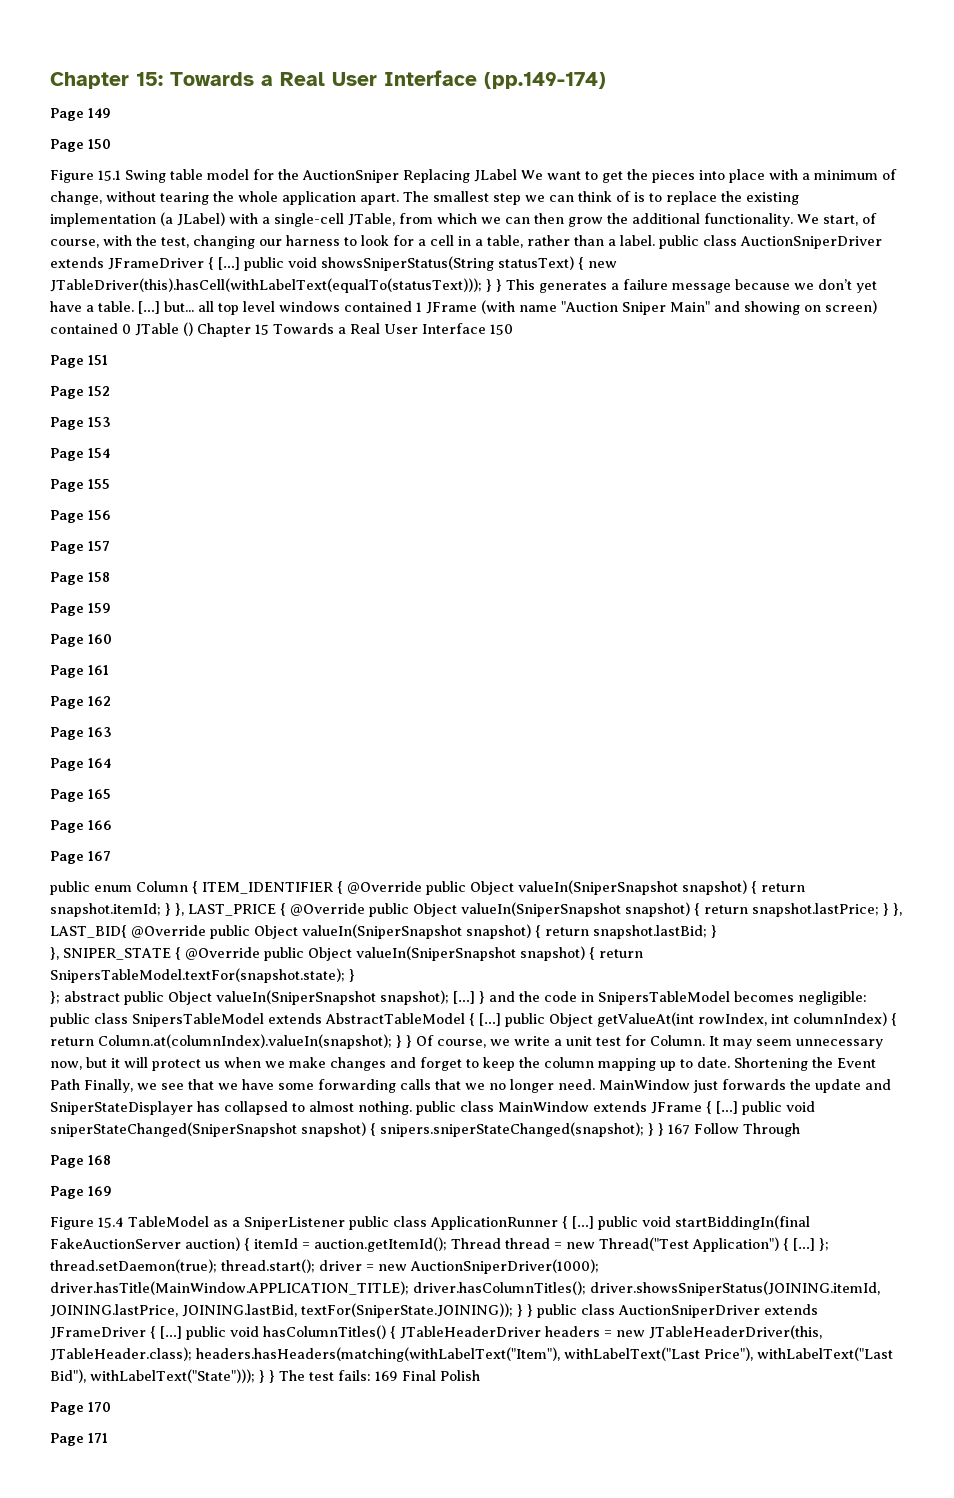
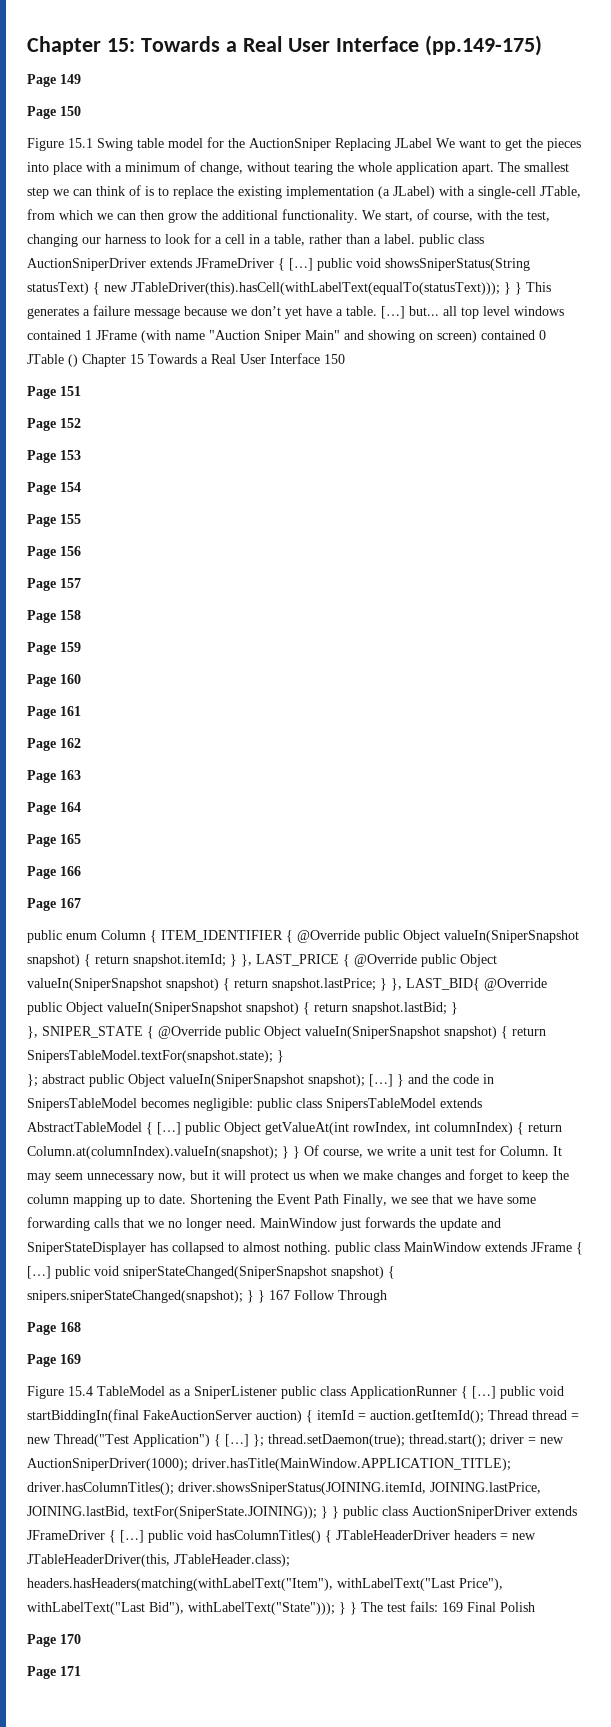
- Chapter 15: Towards a Real User Interface (pp.149-174)
+ Chapter 15: Towards a Real User Interface (pp.149-175)

